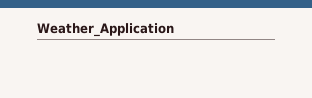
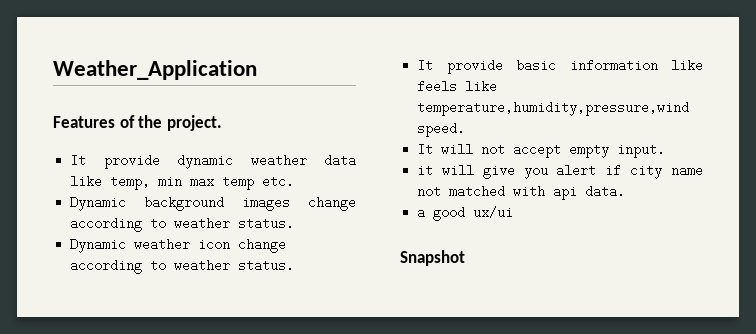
+ Features of the project.
+ It provide dynamic weather data like temp, min max temp etc.
+ Dynamic background images change according to weather status.
+ Dynamic weather icon change according to weather status.
+ It provide basic information like feels like temperature,humidity,pressure,wind speed.
+ It will not accept empty input.
+ it will give you alert if city name not matched with api data.
+ a good ux/ui
+ Snapshot

